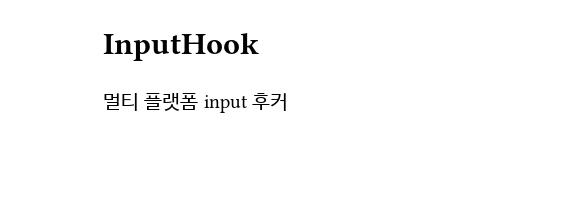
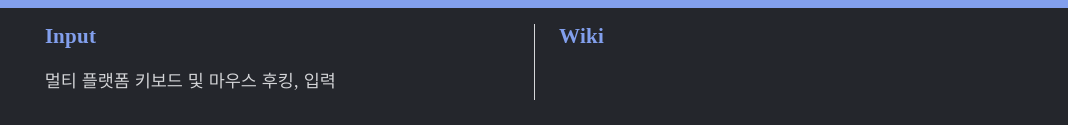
- InputHook
+ Input
- 멀티 플랫폼 input 후커
+ 멀티 플랫폼 키보드 및 마우스 후킹, 입력
+ Wiki

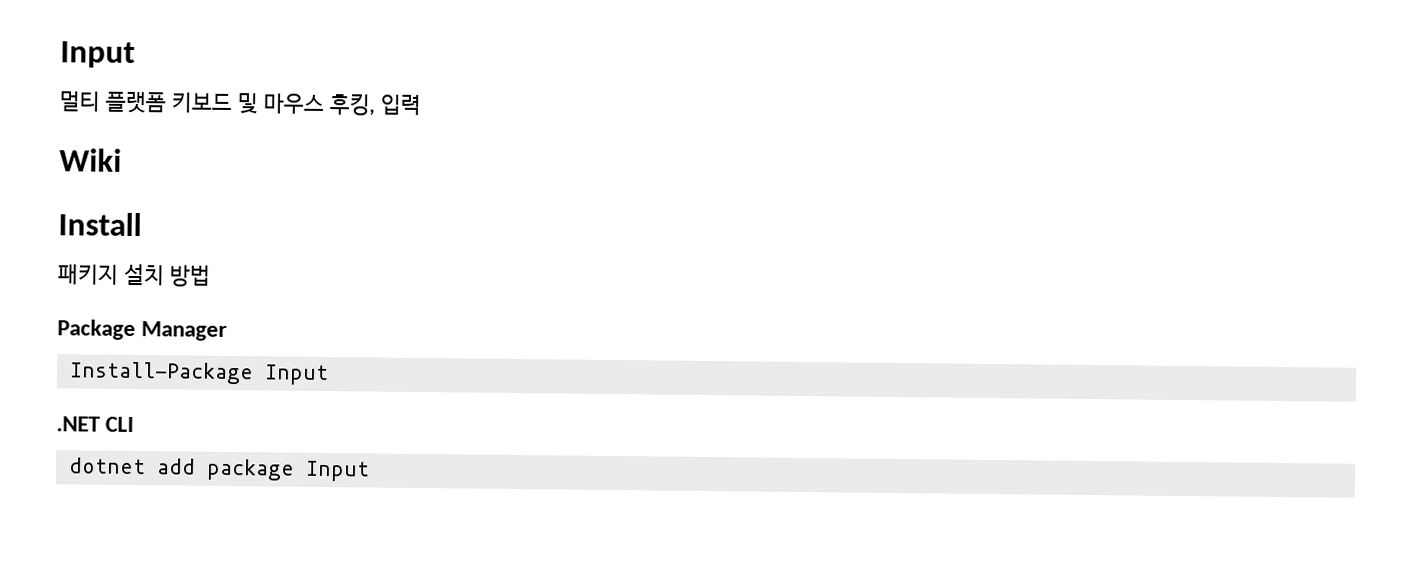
+ Install
+ 패키지 설치 방법
+ Package Manager
+ Install-Package Input
+ .NET CLI
+ dotnet add package Input

